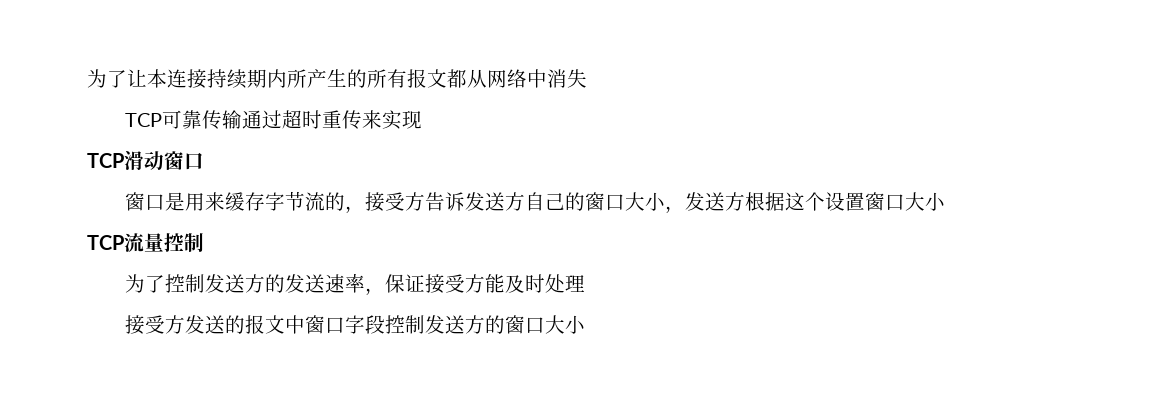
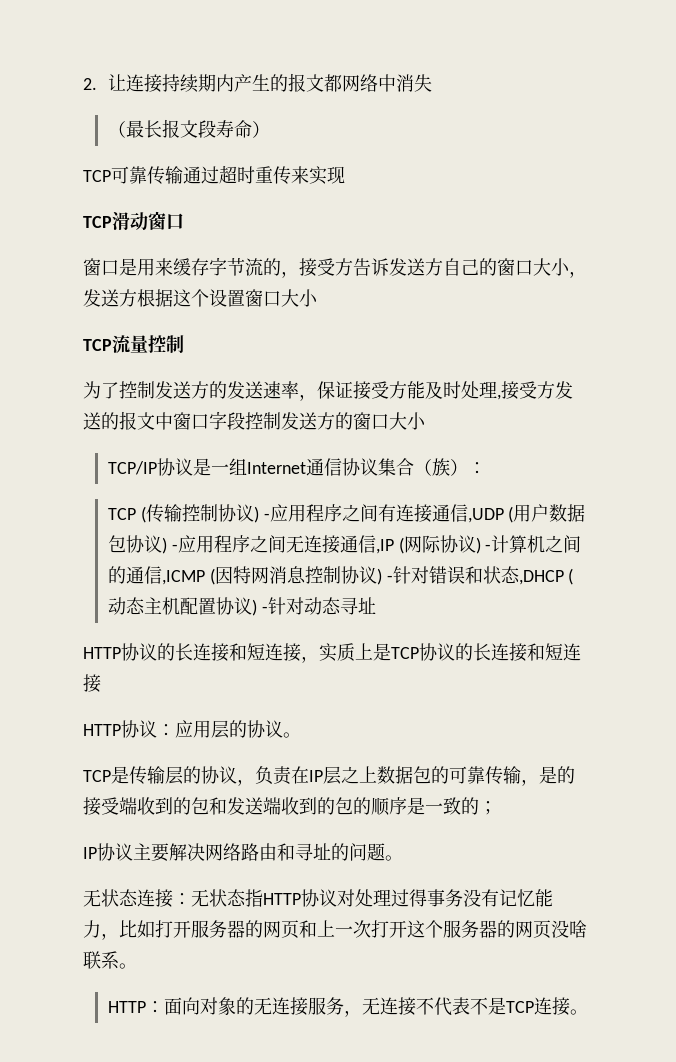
- 为了让本连接持续期内所产生的所有报文都从网络中消失
+ 2.让连接持续期内产生的报文都网络中消失
+ （最长报文段寿命）
- 为了控制发送方的发送速率，保证接受方能及时处理
- 接受方发送的报文中窗口字段控制发送方的窗口大小
+ 为了控制发送方的发送速率，保证接受方能及时处理,接受方发送的报文中窗口字段控制发送方的窗口大小
+ TCP/IP协议是一组Internet通信协议集合（族）：
+ TCP (传输控制协议) -应用程序之间有连接通信,UDP (用户数据包协议) -应用程序之间无连接通信,IP (网际协议) -计算机之间的通信,ICMP (因特网消息控制协议) -针对错误和状态,DHCP (动态主机配置协议) -针对动态寻址
+ HTTP协议的长连接和短连接，实质上是TCP协议的长连接和短连接
+ HTTP协议：应用层的协议。
+ TCP是传输层的协议，负责在IP层之上数据包的可靠传输，是的接受端收到的包和发送端收到的包的顺序是一致的；
+ IP协议主要解决网络路由和寻址的问题。
+ 无状态连接：无状态指HTTP协议对处理过得事务没有记忆能力，比如打开服务器的网页和上一次打开这个服务器的网页没啥联系。
+ HTTP：面向对象的无连接服务，无连接不代表不是TCP连接。

